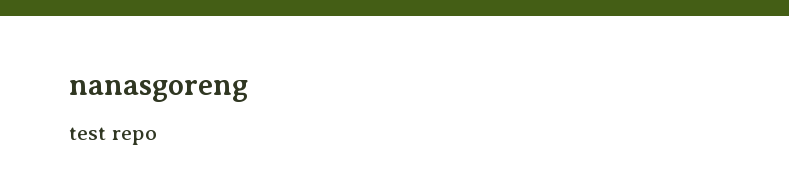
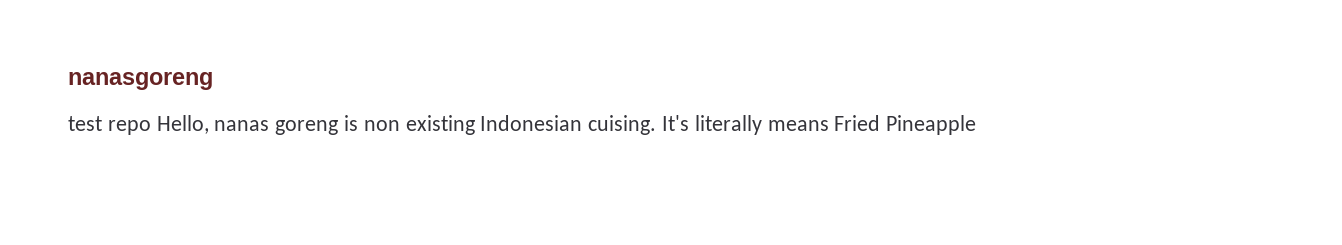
- test repo
+ test repo Hello, nanas goreng is non existing Indonesian cuising. It's literally means Fried Pineapple

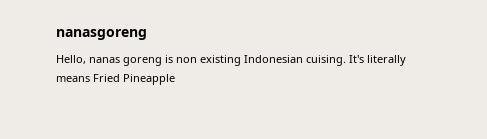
- test repo Hello, nanas goreng is non existing Indonesian cuising.
+ Hello, nanas goreng is non existing Indonesian cuising.

